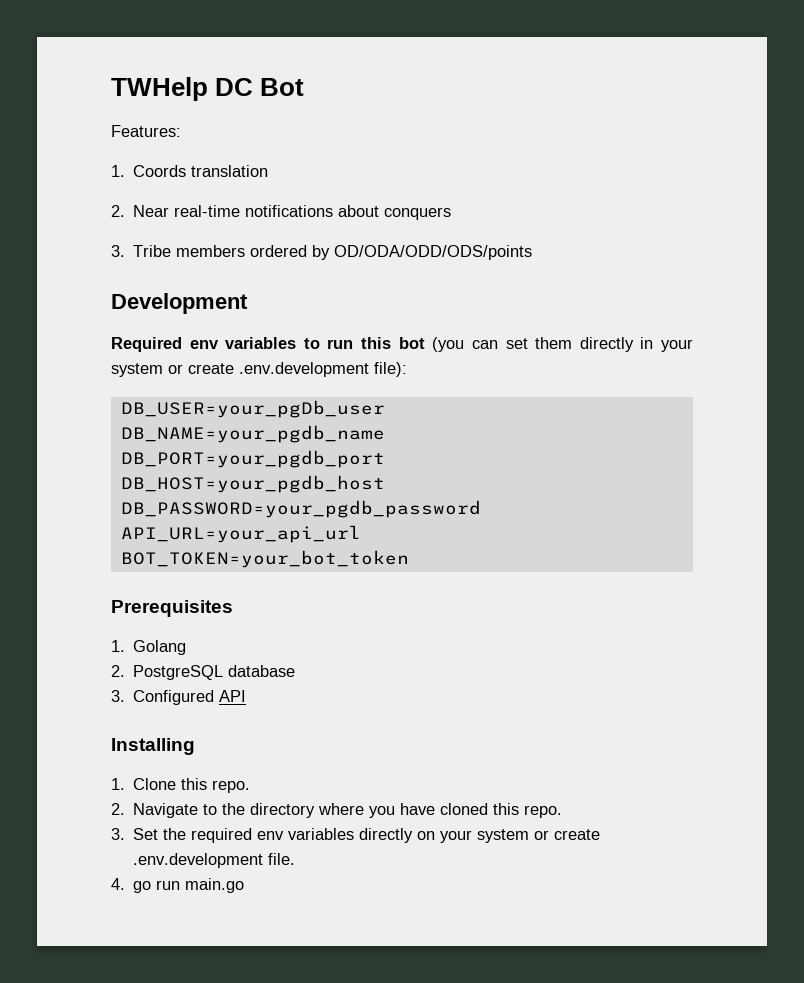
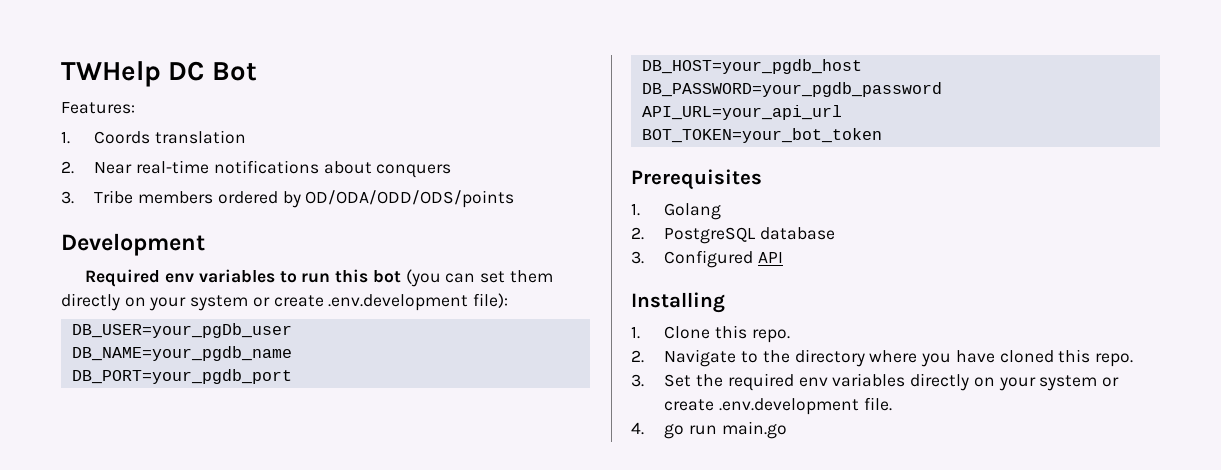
- Required env variables to run this bot (you can set them directly in your system or create .env.development file):
+ Required env variables to run this bot (you can set them directly on your system or create .env.development file):

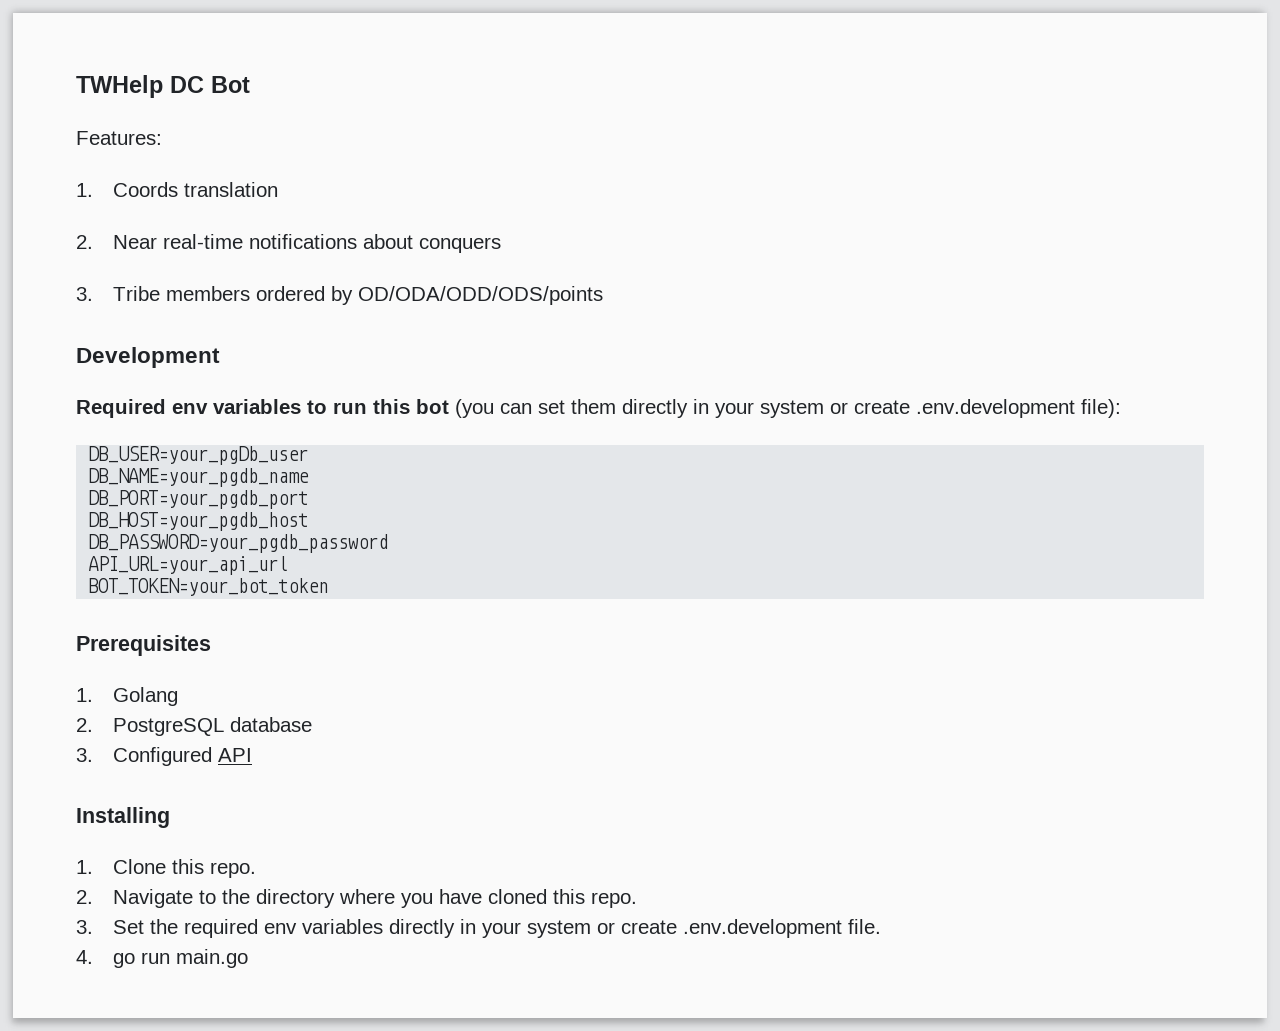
- Required env variables to run this bot (you can set them directly on your system or create .env.development file):
+ Required env variables to run this bot (you can set them directly in your system or create .env.development file):
- 3. Set the required env variables directly on your system or create .env.development file.
+ 3. Set the required env variables directly in your system or create .env.development file.

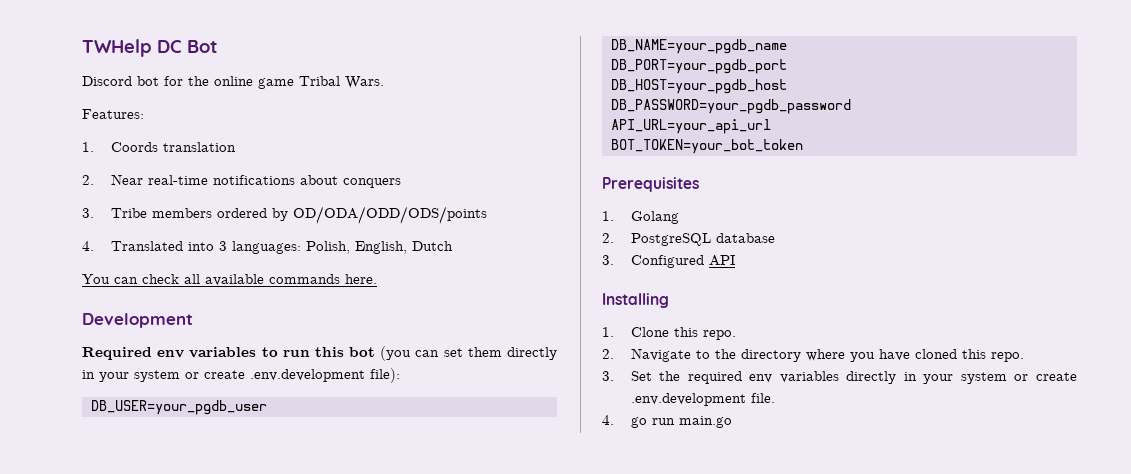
+ Discord bot for the online game Tribal Wars.
+ 4. Translated into 3 languages: Polish, English, Dutch
+ You can check all available commands here.
- DB_USER=your_pgDb_user
+ DB_USER=your_pgdb_user

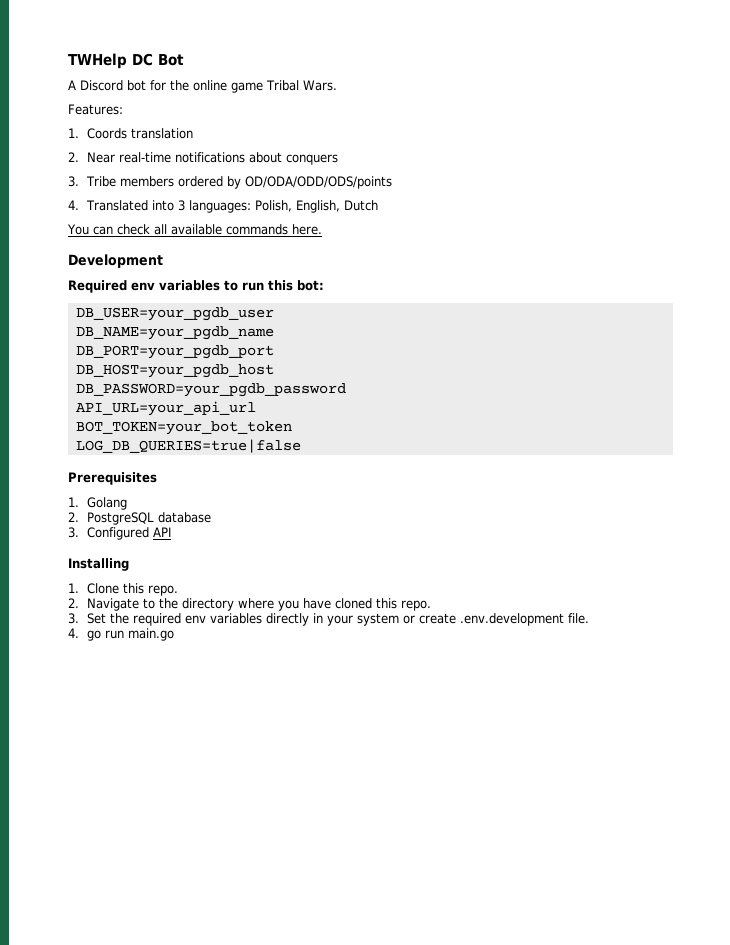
- Discord bot for the online game Tribal Wars.
+ A Discord bot for the online game Tribal Wars.
- Required env variables to run this bot (you can set them directly in your system or create .env.development file):
+ Required env variables to run this bot:
+ LOG_DB_QUERIES=true|false

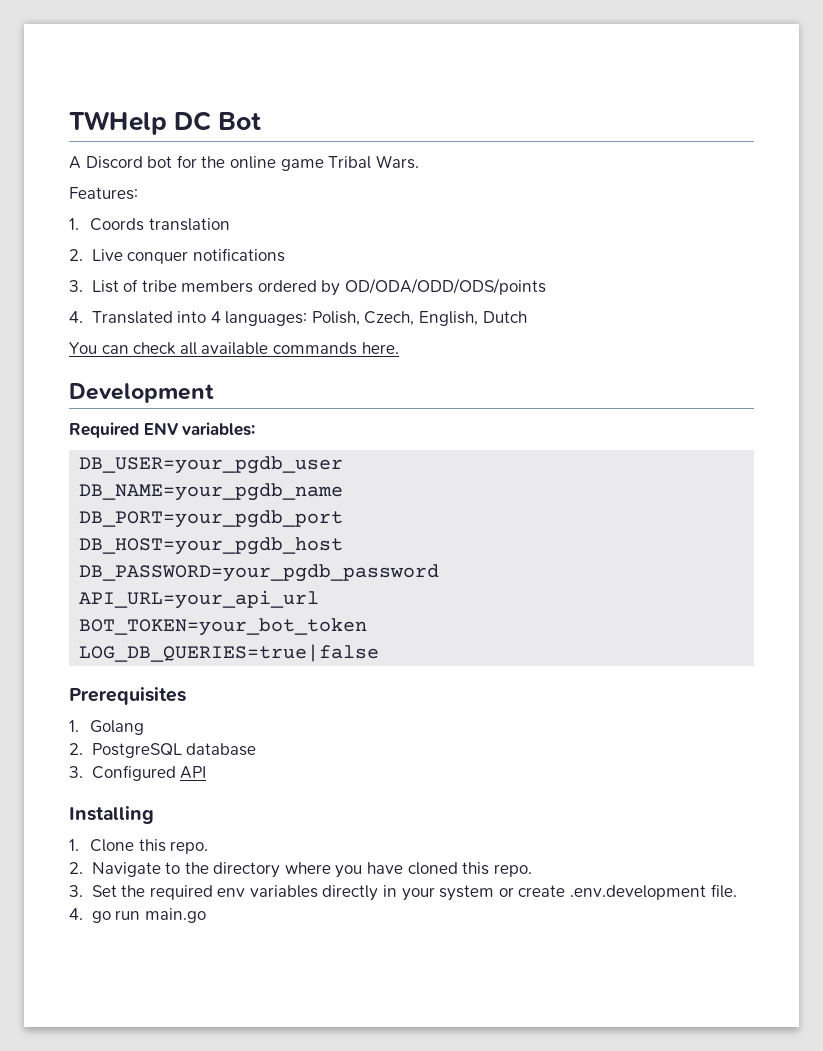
- 2. Near real-time notifications about conquers
- 3. Tribe members ordered by OD/ODA/ODD/ODS/points
+ 2. Live conquer notifications
+ 3. List of tribe members ordered by OD/ODA/ODD/ODS/points
- 4. Translated into 3 languages: Polish, English, Dutch
+ 4. Translated into 4 languages: Polish, Czech, English, Dutch
- Required env variables to run this bot:
+ Required ENV variables:

